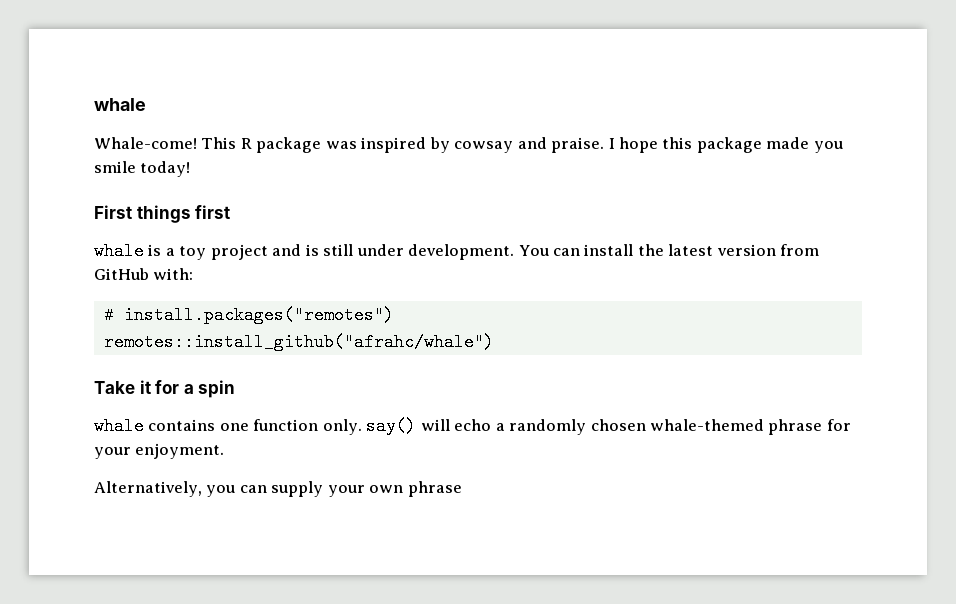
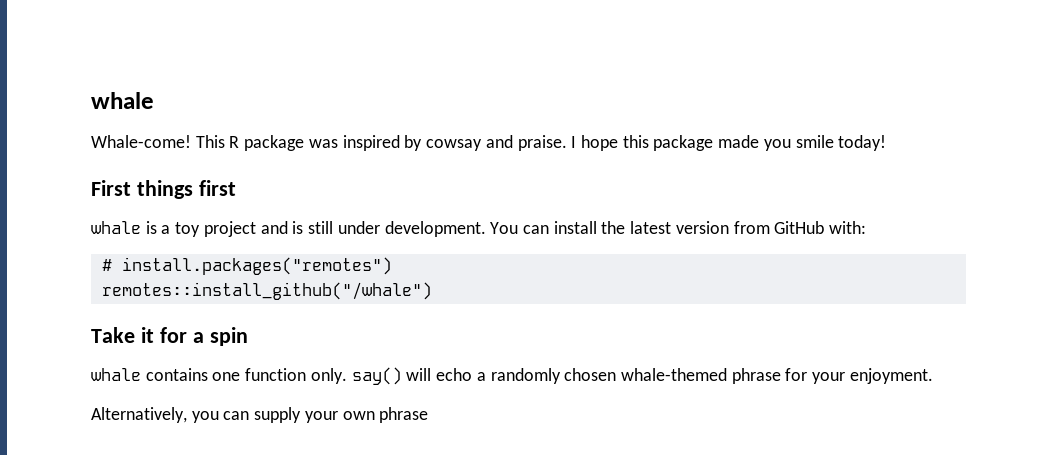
- remotes::install_github("afrahc/whale")
+ remotes::install_github("/whale")

